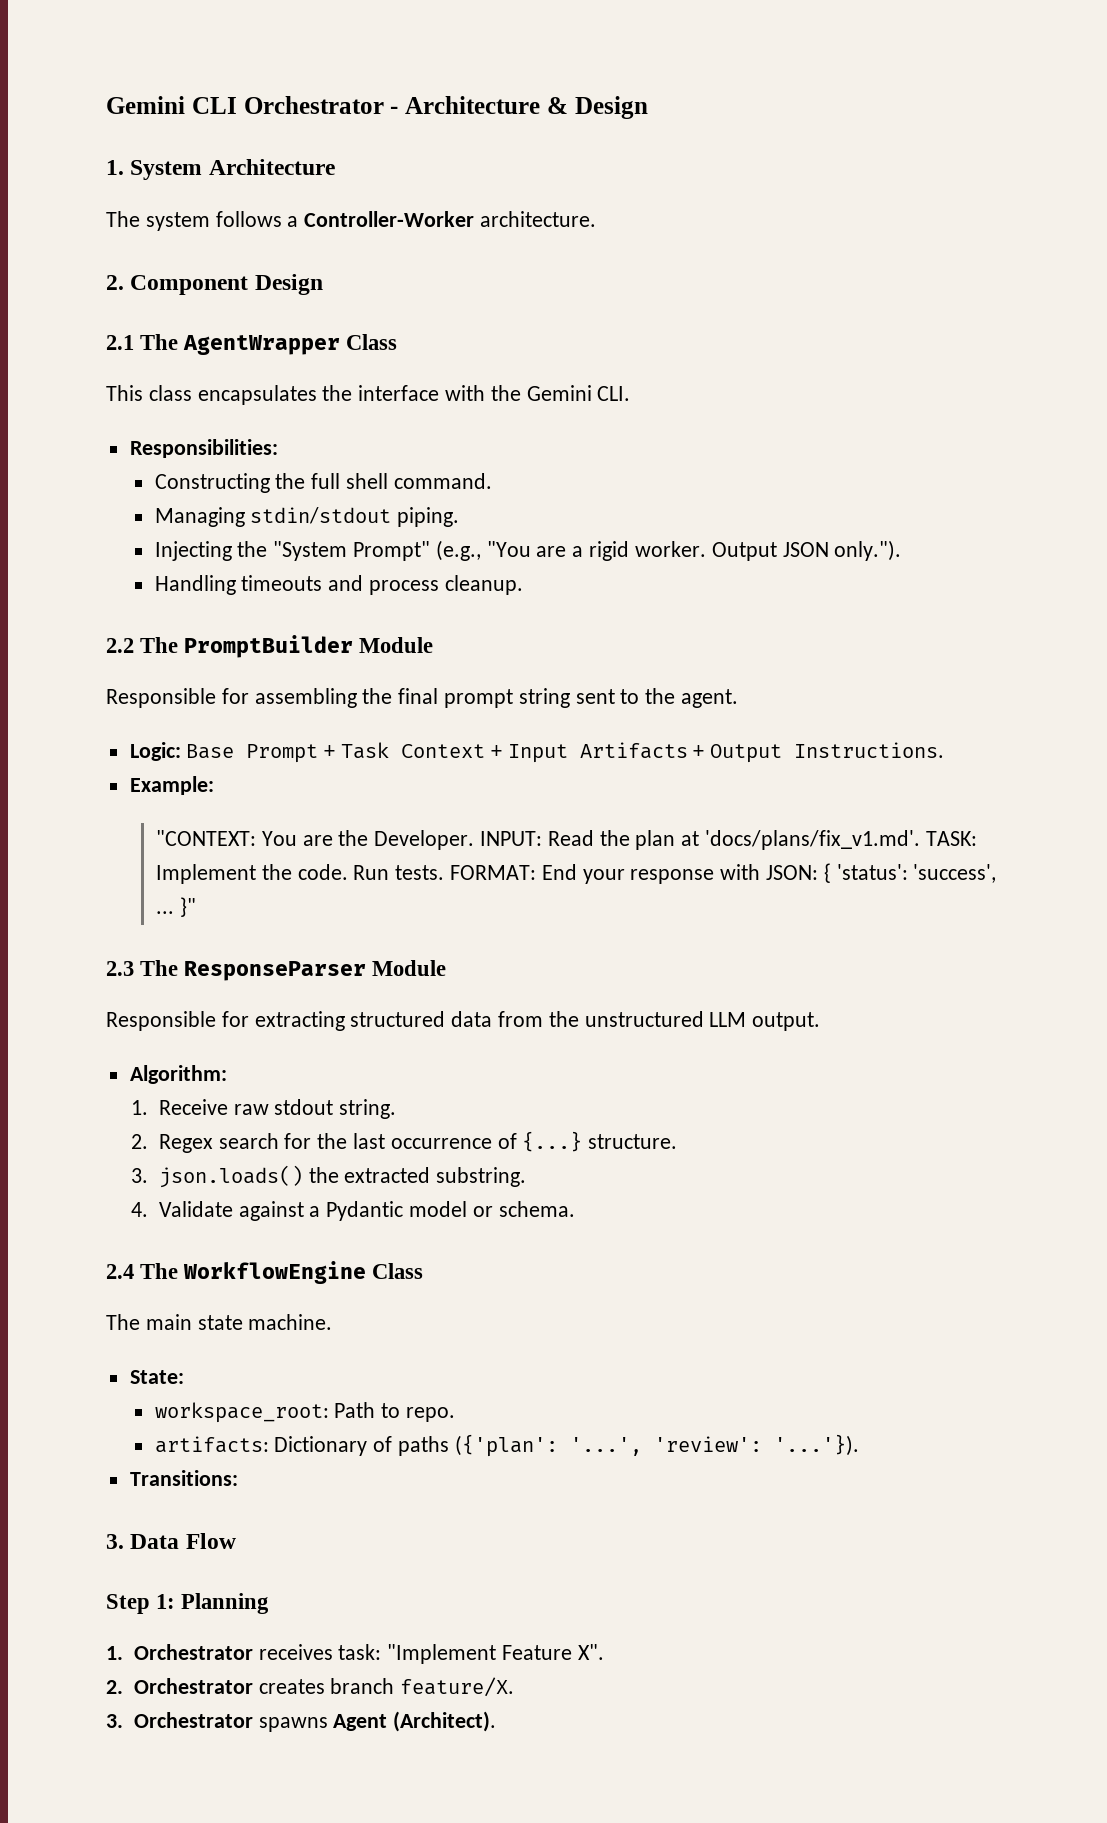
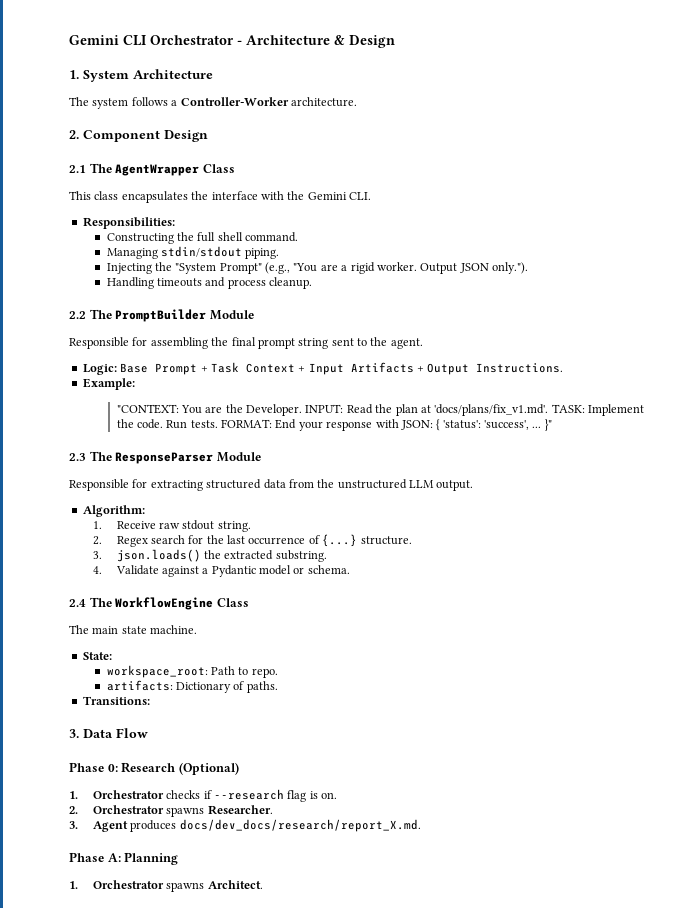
- artifacts: Dictionary of paths ({'plan': '...', 'review': '...'}).
+ artifacts: Dictionary of paths.
- Step 1: Planning
- 1. Orchestrator receives task: "Implement Feature X".
- 2. Orchestrator creates branch feature/X.
- 3. Orchestrator spawns Agent (Architect).
+ Phase 0: Research (Optional)
+ 1. Orchestrator checks if --research flag is on.
+ 2. Orchestrator spawns Researcher.
+ 3. Agent produces docs/dev_docs/research/report_X.md.
+ Phase A: Planning
+ 1. Orchestrator spawns Architect.

